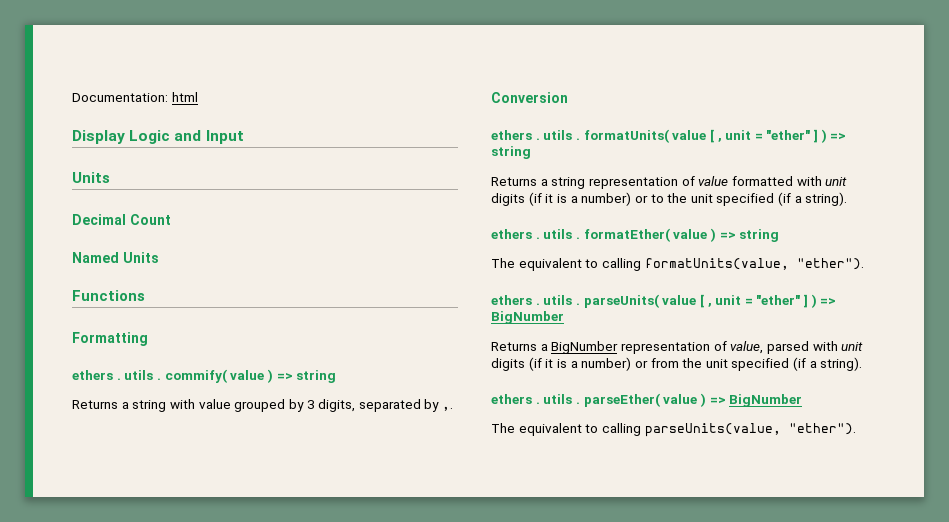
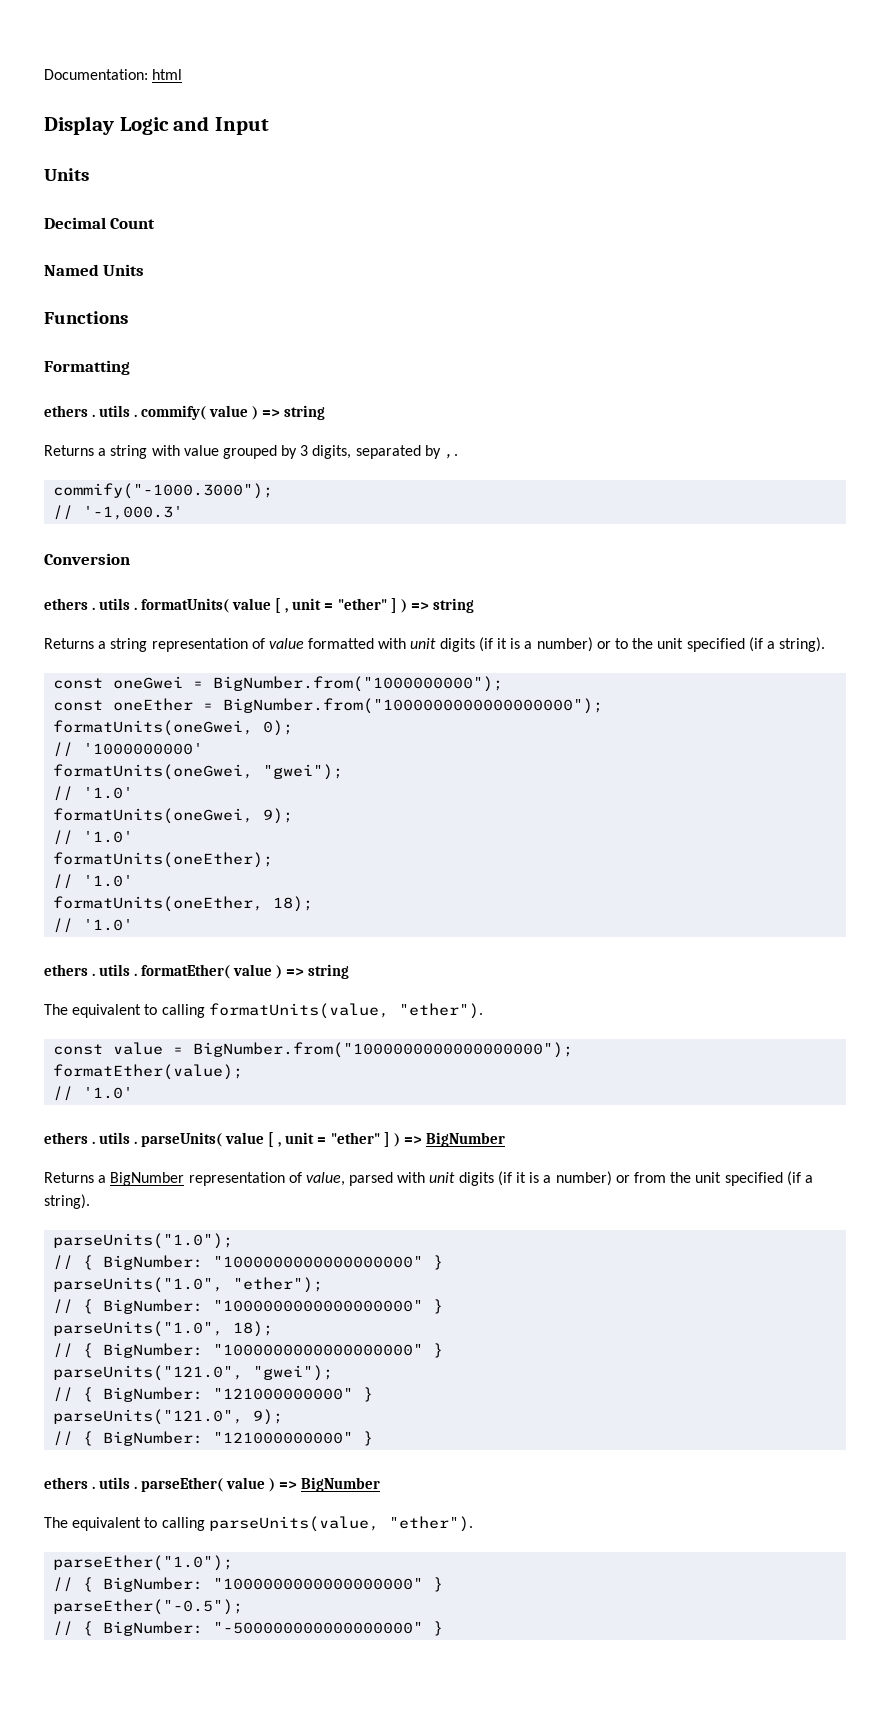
+ commify("-1000.3000");
+ // '-1,000.3'
+ const oneGwei = BigNumber.from("1000000000");
+ const oneEther = BigNumber.from("1000000000000000000");
+ formatUnits(oneGwei, 0);
+ // '1000000000'
+ formatUnits(oneGwei, "gwei");
+ // '1.0'
+ formatUnits(oneGwei, 9);
+ // '1.0'
+ formatUnits(oneEther);
+ // '1.0'
+ formatUnits(oneEther, 18);
+ // '1.0'
+ const value = BigNumber.from("1000000000000000000");
+ formatEther(value);
+ // '1.0'
+ parseUnits("1.0");
+ // { BigNumber: "1000000000000000000" }
+ parseUnits("1.0", "ether");
+ // { BigNumber: "1000000000000000000" }
+ parseUnits("1.0", 18);
+ // { BigNumber: "1000000000000000000" }
+ parseUnits("121.0", "gwei");
+ // { BigNumber: "121000000000" }
+ parseUnits("121.0", 9);
+ // { BigNumber: "121000000000" }
+ parseEther("1.0");
+ // { BigNumber: "1000000000000000000" }
+ parseEther("-0.5");
+ // { BigNumber: "-500000000000000000" }

